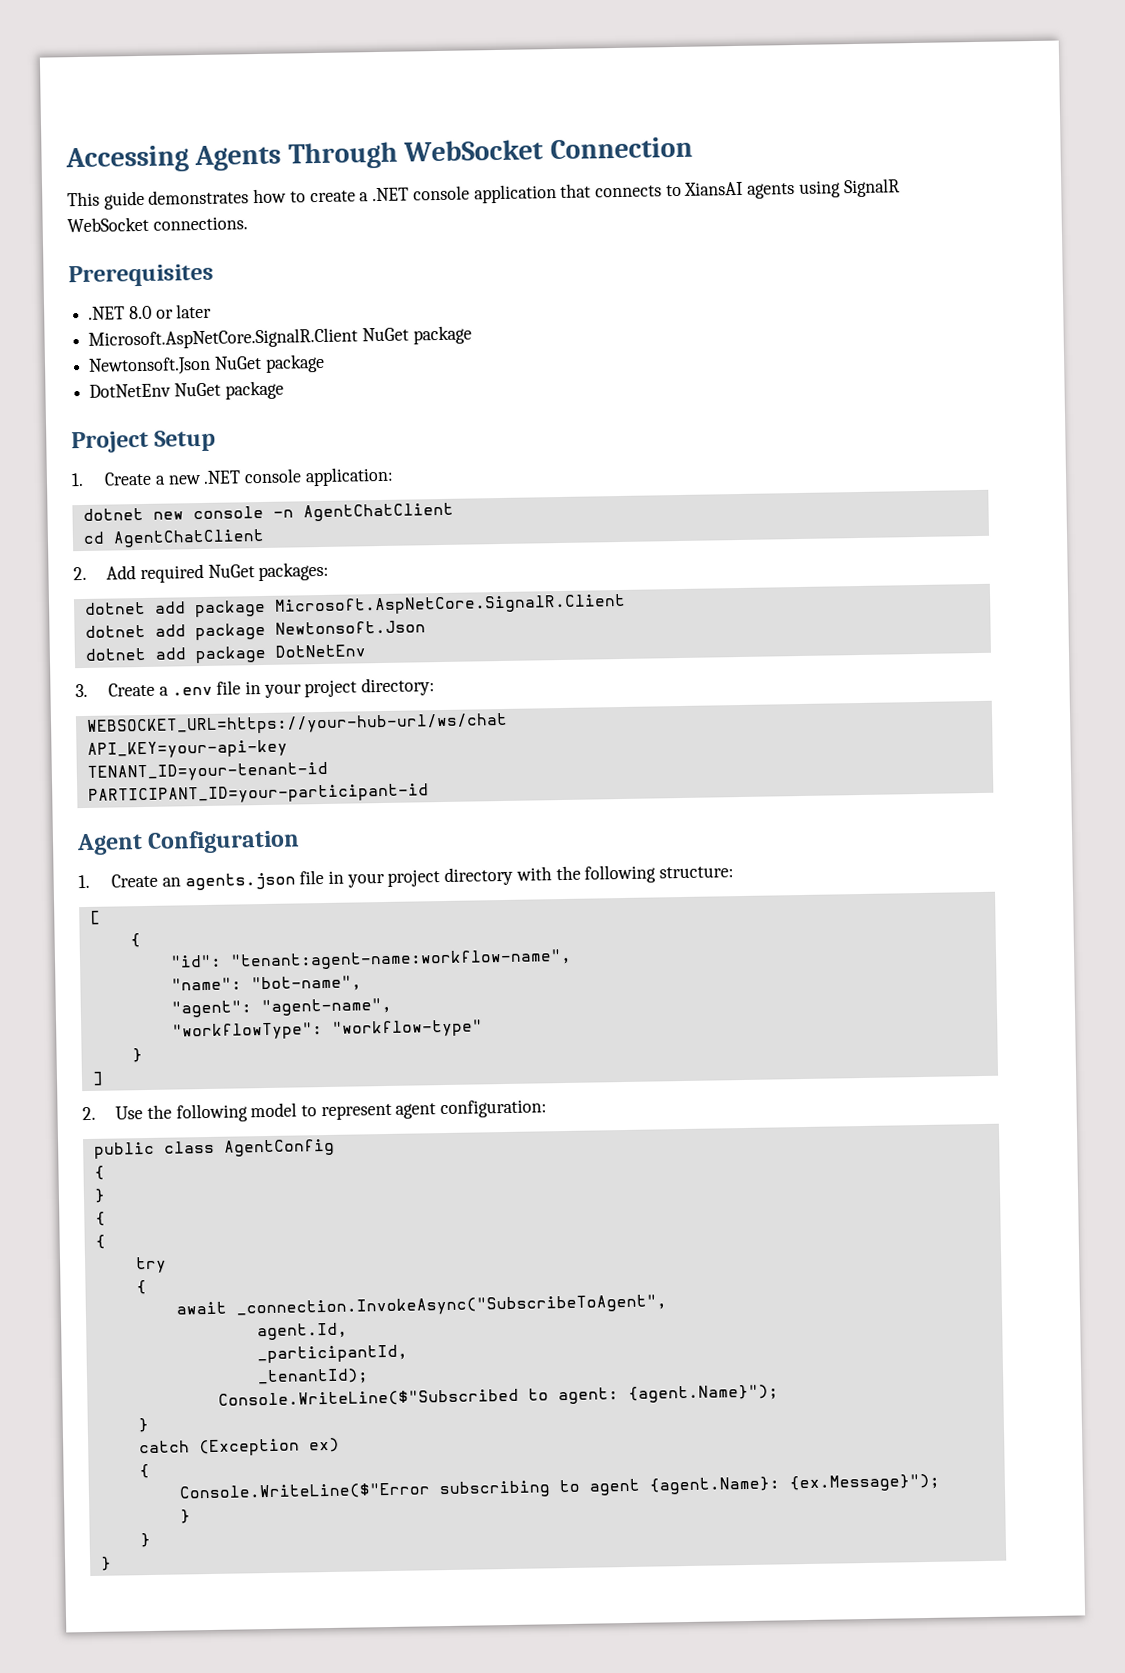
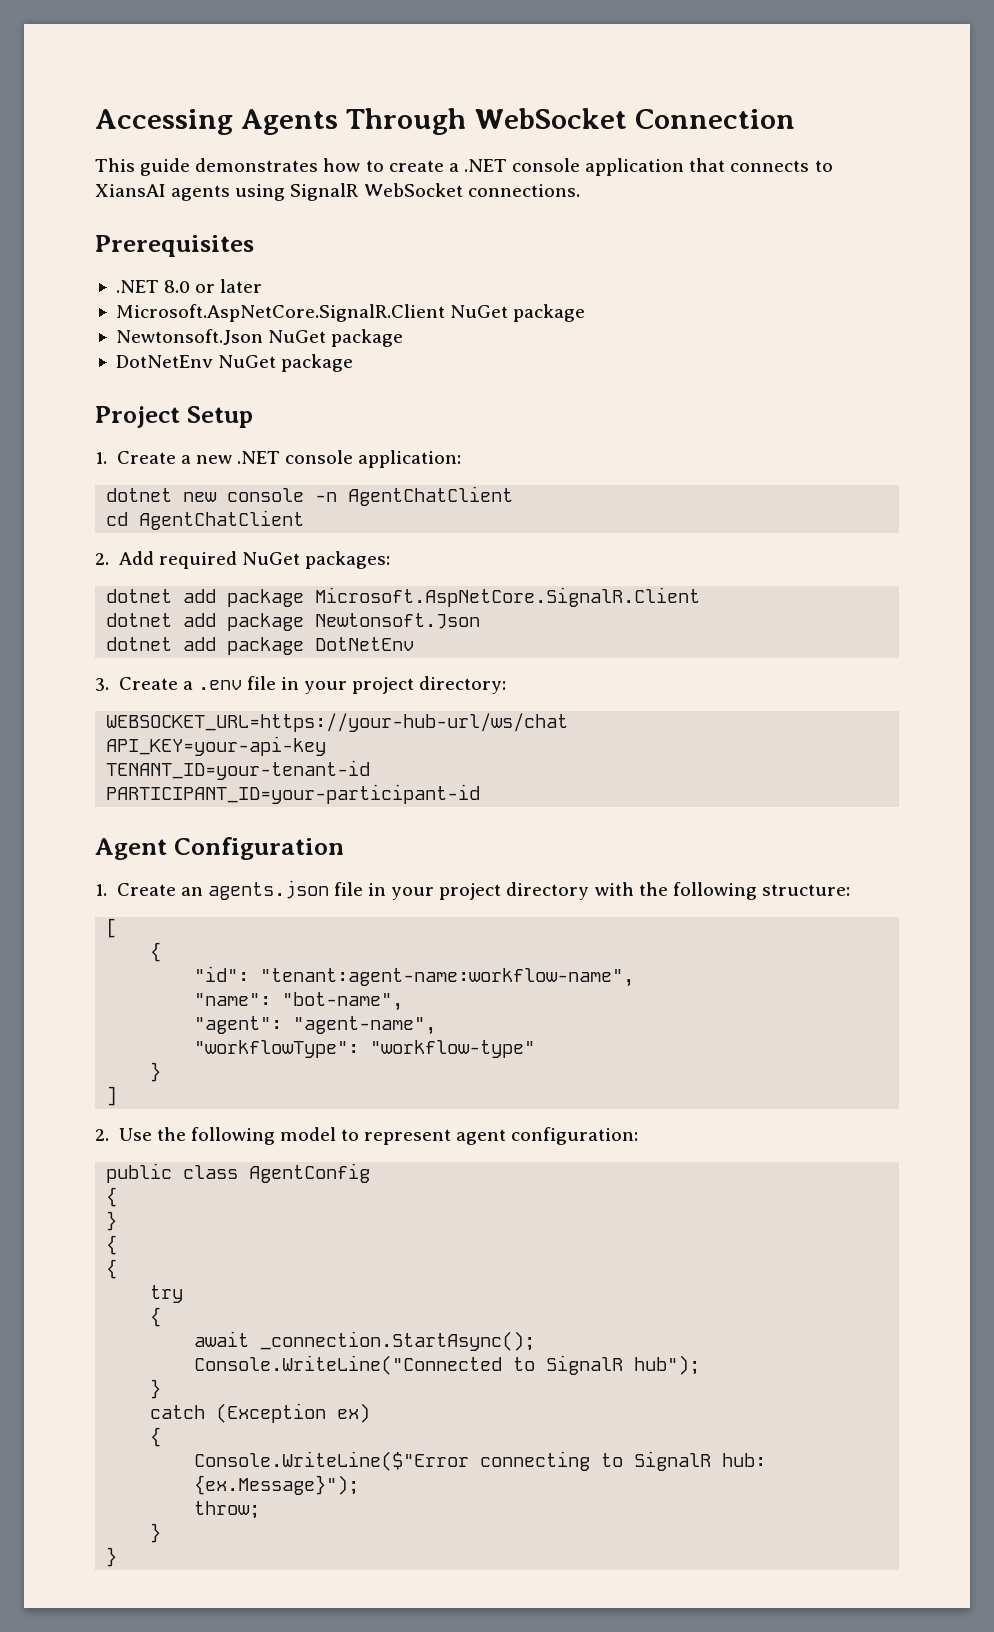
- await _connection.InvokeAsync("SubscribeToAgent",
- agent.Id,
- _participantId,
- _tenantId);
- Console.WriteLine($"Subscribed to agent: {agent.Name}");
+ await _connection.StartAsync();
+ Console.WriteLine("Connected to SignalR hub");
- Console.WriteLine($"Error subscribing to agent {agent.Name}: {ex.Message}");
- }
+ Console.WriteLine($"Error connecting to SignalR hub: {ex.Message}");
+ throw;

